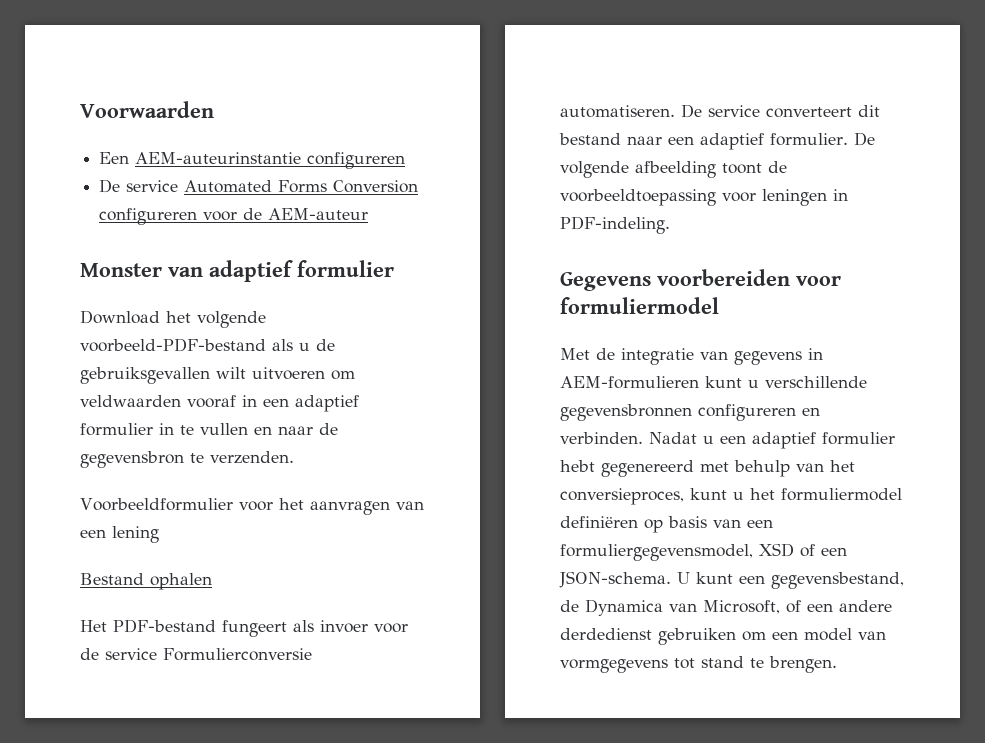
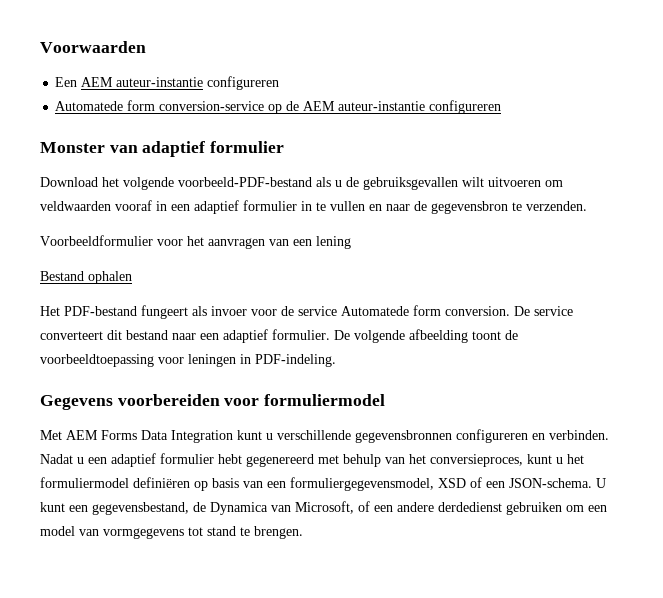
- Een AEM-auteurinstantie configureren
- De service Automated Forms Conversion configureren voor de AEM-auteur
+ Een AEM auteur-instantie configureren
+ Automatede form conversion-service op de AEM auteur-instantie configureren
- Het PDF-bestand fungeert als invoer voor de service Formulierconversie automatiseren.
+ Het PDF-bestand fungeert als invoer voor de service Automatede form conversion.
- Met de integratie van gegevens in AEM-formulieren kunt u verschillende gegevensbronnen configureren en verbinden.
+ Met AEM Forms Data Integration kunt u verschillende gegevensbronnen configureren en verbinden.

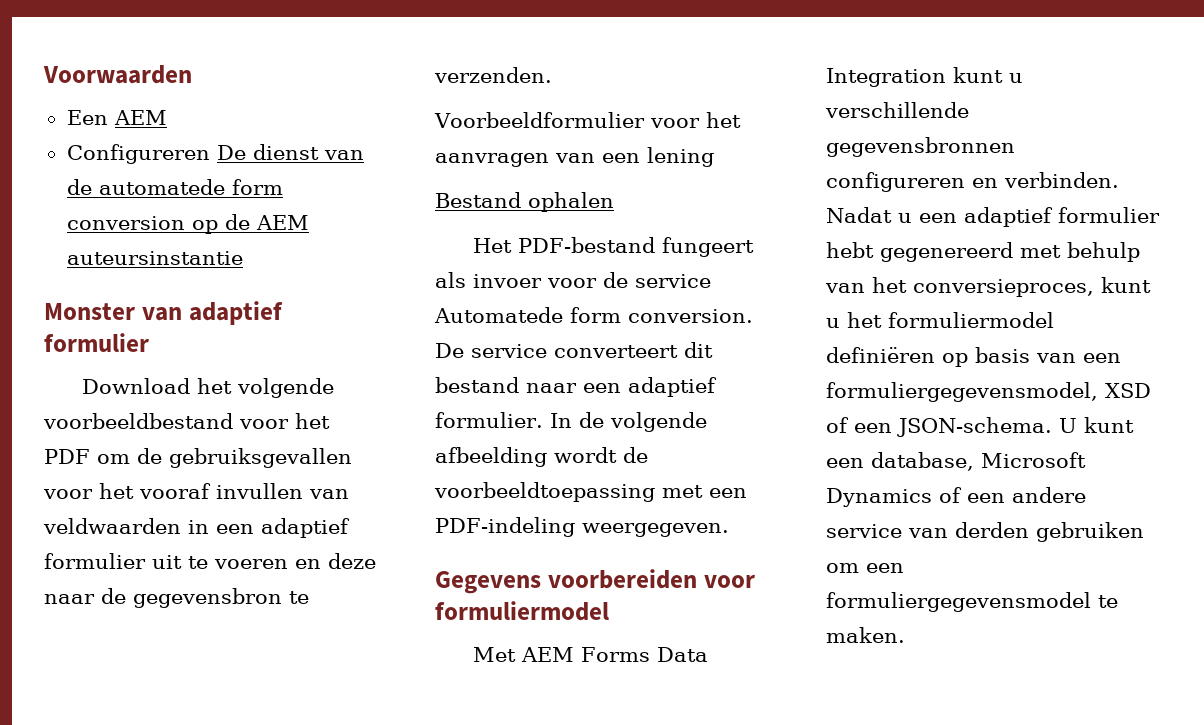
- Een AEM auteur-instantie configureren
- Automatede form conversion-service op de AEM auteur-instantie configureren
+ Een AEM
+ Configureren De dienst van de automatede form conversion op de AEM auteursinstantie
- Download het volgende voorbeeld-PDF-bestand als u de gebruiksgevallen wilt uitvoeren om veldwaarden vooraf in een adaptief formulier in te vullen en naar de gegevensbron te verzenden.
+ Download het volgende voorbeeldbestand voor het PDF om de gebruiksgevallen voor het vooraf invullen van veldwaarden in een adaptief formulier uit te voeren en deze naar de gegevensbron te verzenden.
- De volgende afbeelding toont de voorbeeldtoepassing voor leningen in PDF-indeling.
+ In de volgende afbeelding wordt de voorbeeldtoepassing met een PDF-indeling weergegeven.
- U kunt een gegevensbestand, de Dynamica van Microsoft, of een andere derdedienst gebruiken om een model van vormgegevens tot stand te brengen.
+ U kunt een database, Microsoft Dynamics of een andere service van derden gebruiken om een formuliergegevensmodel te maken.

